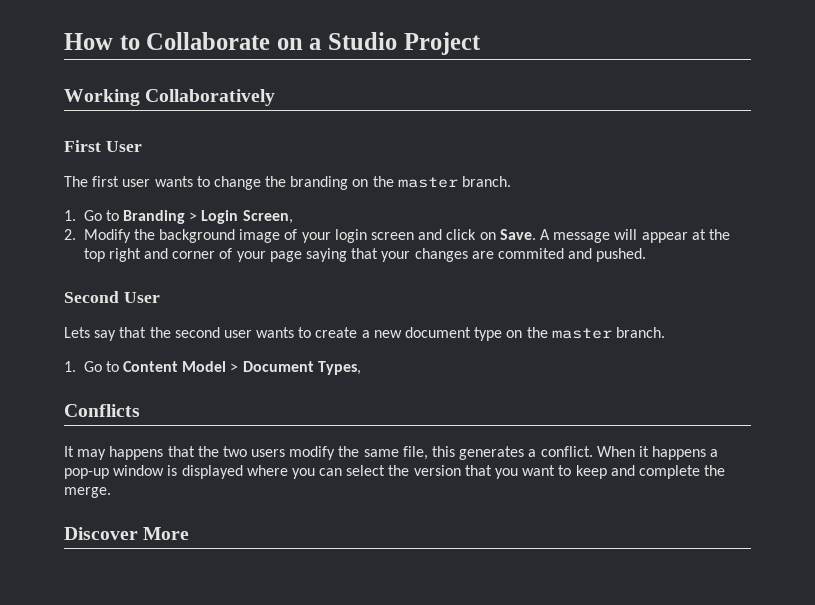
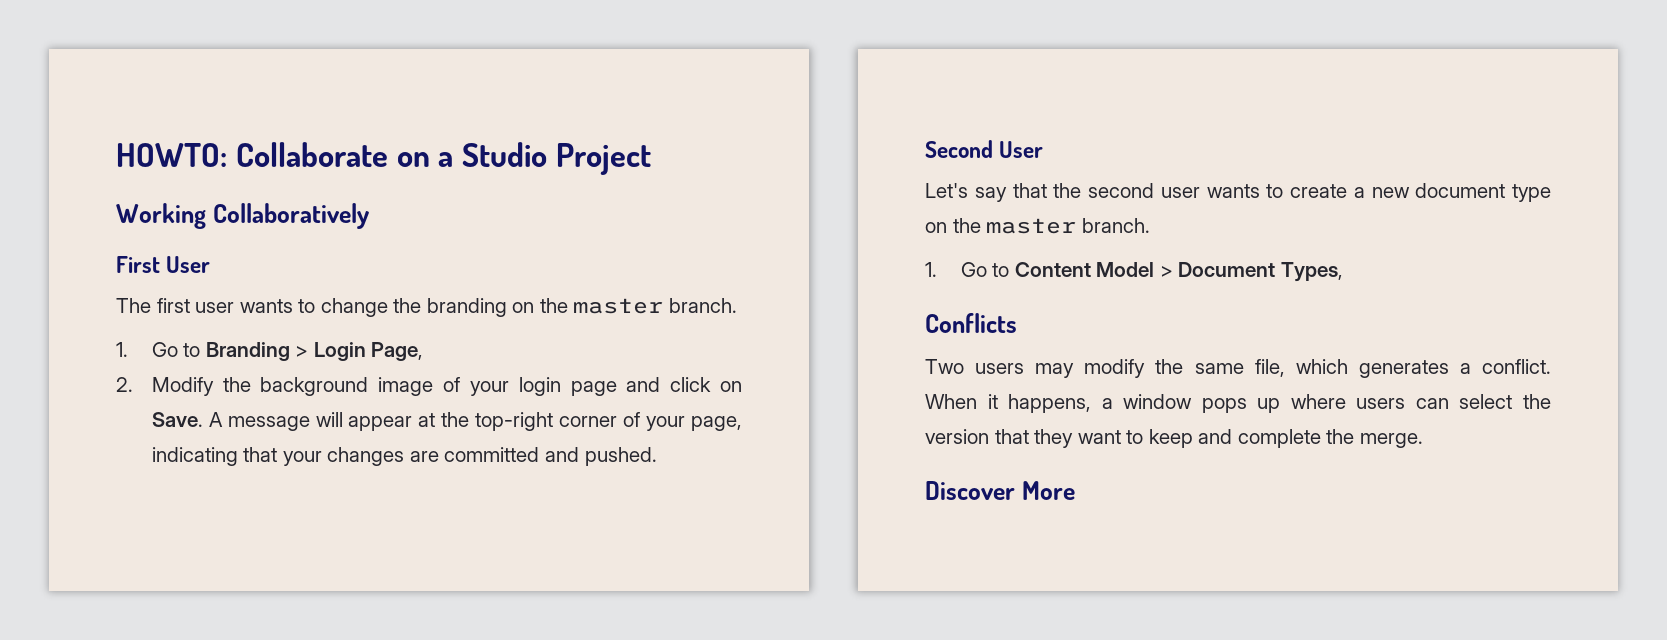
- How to Collaborate on a Studio Project
+ HOWTO: Collaborate on a Studio Project
- 1. Go to Branding > Login Screen,
+ 1. Go to Branding > Login Page,
- 2. Modify the background image of your login screen and click on Save.
+ 2. Modify the background image of your login page and click on Save.
- A message will appear at the top right and corner of your page saying that your changes are commited and pushed.
+ A message will appear at the top-right corner of your page, indicating that your changes are committed and pushed.
- Lets say that the second user wants to create a new document type on the master branch.
+ Let's say that the second user wants to create a new document type on the master branch.
- It may happens that the two users modify the same file, this generates a conflict.
+ Two users may modify the same file, which generates a conflict.
- When it happens a pop-up window is displayed where you can select the version that you want to keep and complete the merge.
+ When it happens, a window pops up where users can select the version that they want to keep and complete the merge.

